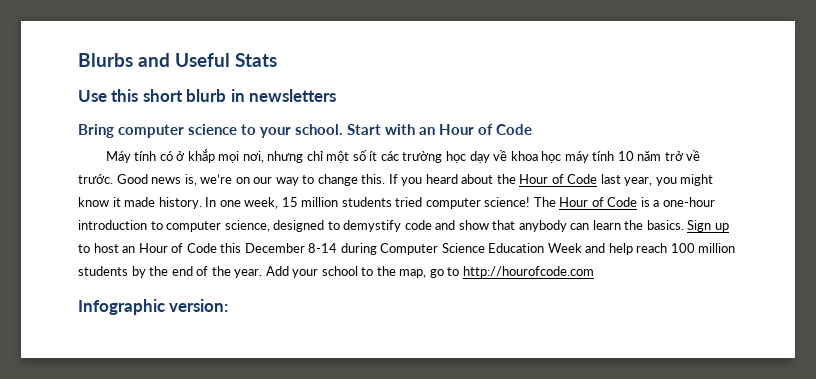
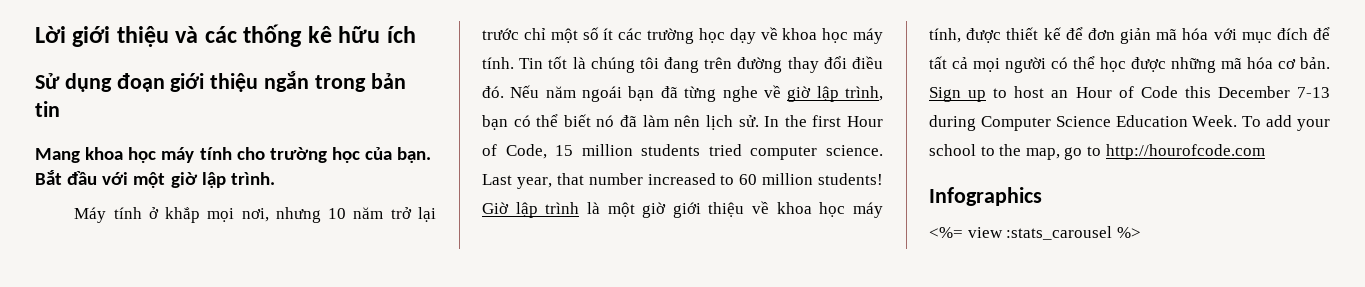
- Blurbs and Useful Stats
- Use this short blurb in newsletters
- Bring computer science to your school. Start with an Hour of Code
+ Lời giới thiệu và các thống kê hữu ích
+ Sử dụng đoạn giới thiệu ngắn trong bản tin
+ Mang khoa học máy tính cho trường học của bạn. Bắt đầu với một giờ lập trình.
- Máy tính có ở khắp mọi nơi, nhưng chỉ một số ít các trường học dạy về khoa học máy tính 10 năm trở về trước. Good news is, we’re on our way to change this. If you heard about the Hour of Code last year, you might know it made history. In one week, 15 million students tried computer science! The Hour of Code is a one-hour introduction to computer science, designed to demystify code and show that anybody can learn the basics.
+ Máy tính ở khắp mọi nơi, nhưng 10 năm trở lại trước chỉ một số ít các trường học dạy về khoa học máy tính. Tin tốt là chúng tôi đang trên đường thay đổi điều đó. Nếu năm ngoái bạn đã từng nghe về giờ lập trình, bạn có thể biết nó đã làm nên lịch sử. In the first Hour of Code, 15 million students tried computer science. Last year, that number increased to 60 million students! Giờ lập trình là một giờ giới thiệu về khoa học máy tính, được thiết kế để đơn giản mã hóa với mục đích để tất cả mọi người có thể học được những mã hóa cơ bản.
- Sign up to host an Hour of Code this December 8-14 during Computer Science Education Week and help reach 100 million students by the end of the year. Add your school to the map, go to http://hourofcode.com
+ Sign up to host an Hour of Code this December 7-13 during Computer Science Education Week. To add your school to the map, go to http://hourofcode.com
- Infographic version:
+ Infographics
+ <%= view :stats_carousel %>

